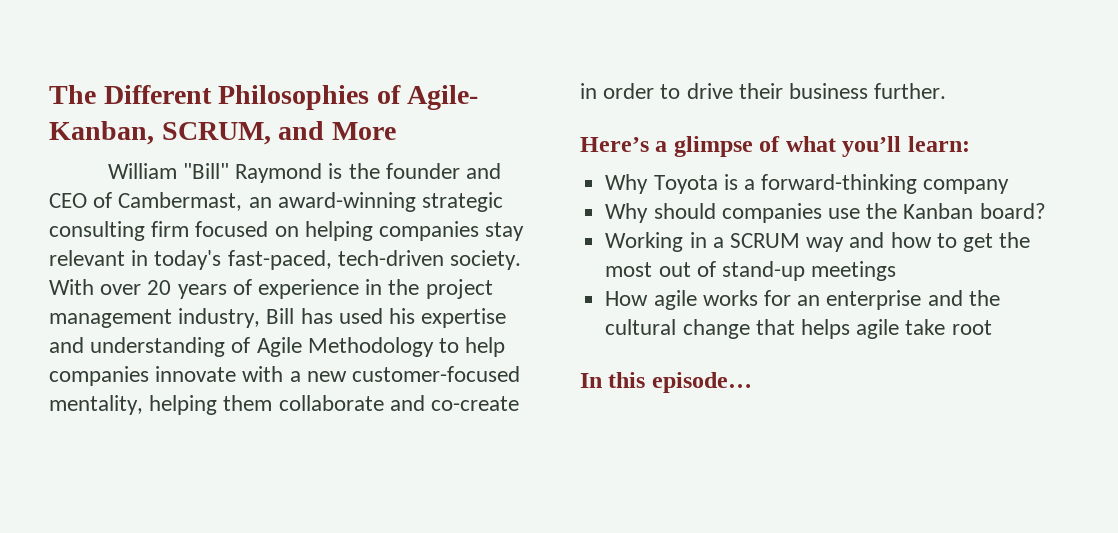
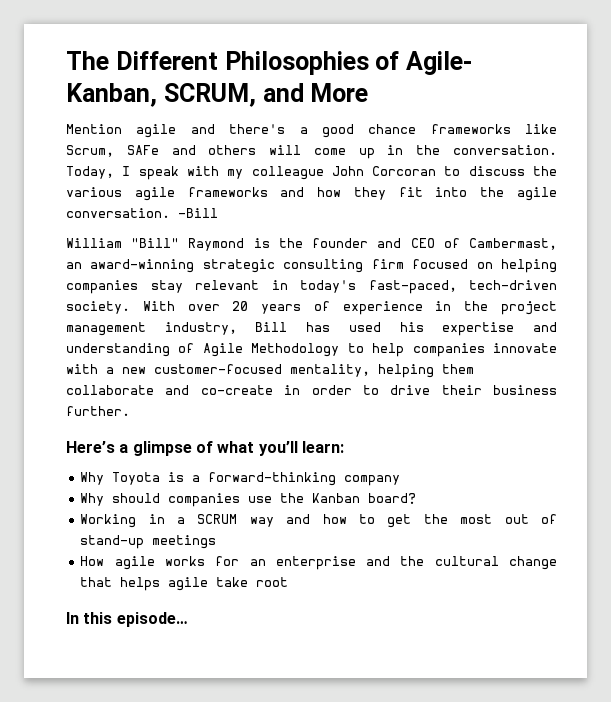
+ Mention agile and there's a good chance frameworks like Scrum, SAFe and others will come up in the conversation. Today, I speak with my colleague John Corcoran to discuss the various agile frameworks and how they fit into the agile conversation. -Bill

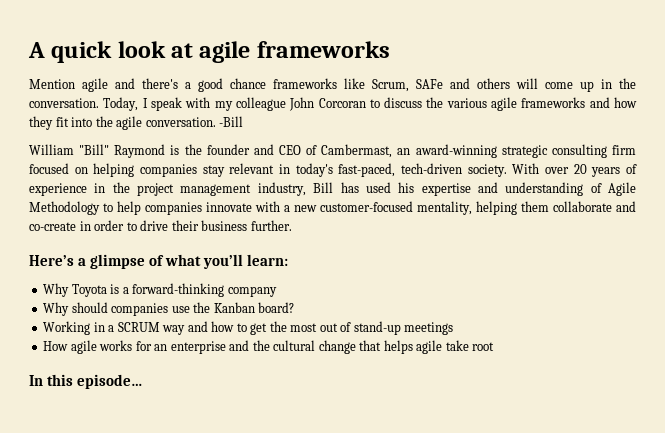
- The Different Philosophies of Agile- Kanban, SCRUM, and More
+ A quick look at agile frameworks

